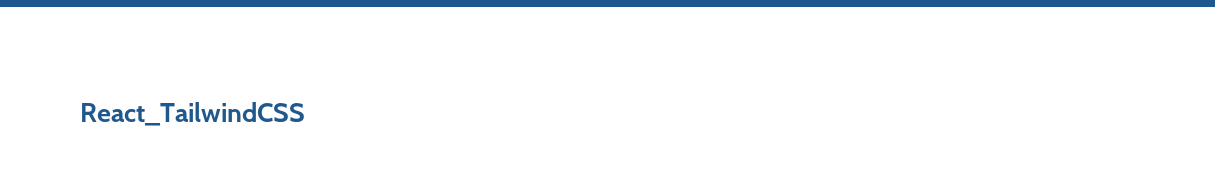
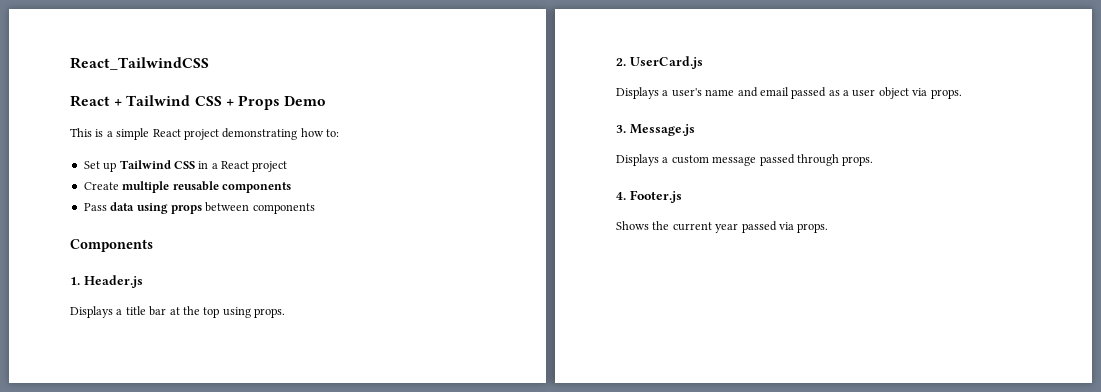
+ React + Tailwind CSS + Props Demo
+ This is a simple React project demonstrating how to:
+ Set up Tailwind CSS in a React project
+ Create multiple reusable components
+ Pass data using props between components
+ Components
+ 1. Header.js
+ Displays a title bar at the top using props.
+ 2. UserCard.js
+ Displays a user's name and email passed as a user object via props.
+ 3. Message.js
+ Displays a custom message passed through props.
+ 4. Footer.js
+ Shows the current year passed via props.

